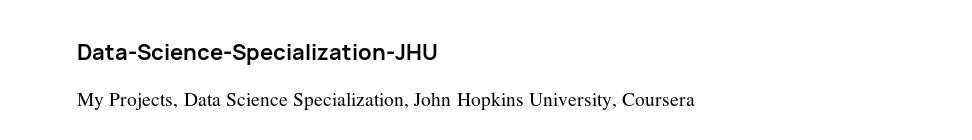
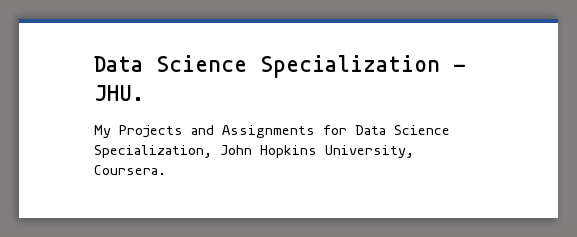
- Data-Science-Specialization-JHU
- My Projects, Data Science Specialization, John Hopkins University, Coursera
+ Data Science Specialization - JHU.
+ My Projects and Assignments for Data Science Specialization, John Hopkins University, Coursera.

